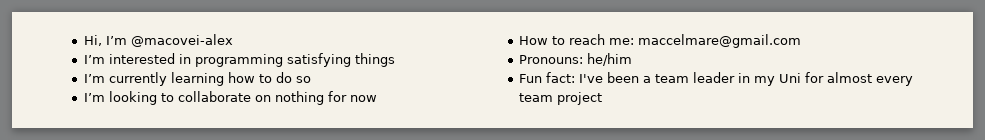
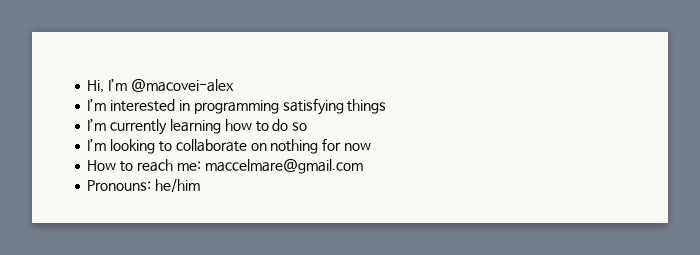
- Fun fact: I've been a team leader in my Uni for almost every team project

